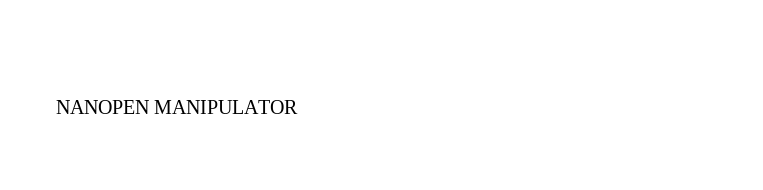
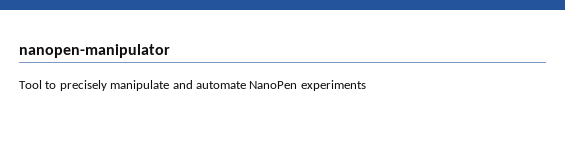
- NANOPEN MANIPULATOR
+ nanopen-manipulator
+ Tool to precisely manipulate and automate NanoPen experiments

